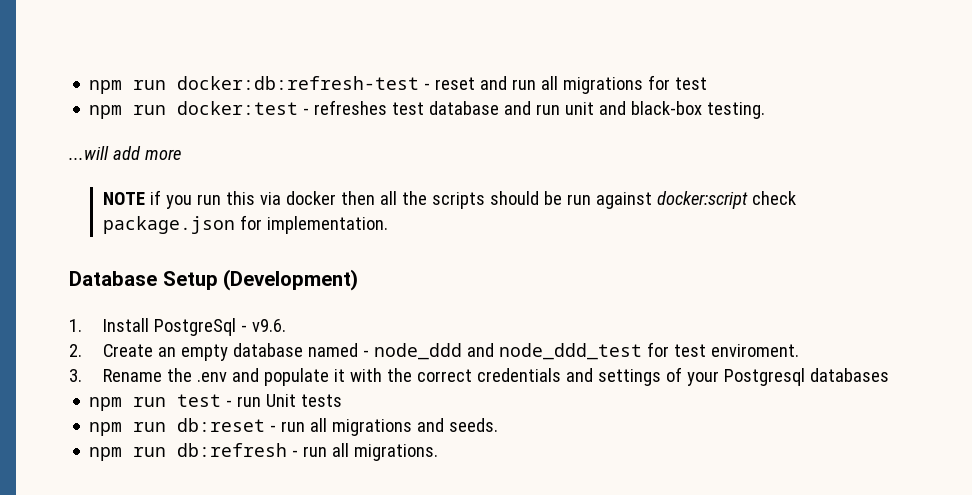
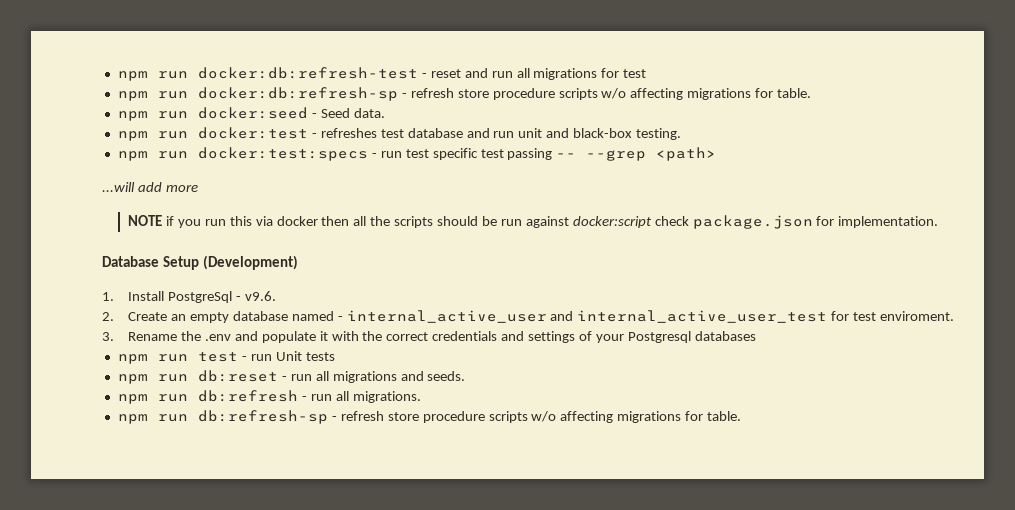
+ npm run docker:db:refresh-sp - refresh store procedure scripts w/o affecting migrations for table.
+ npm run docker:seed - Seed data.
+ npm run docker:test:specs - run test specific test passing -- --grep <path>
- 2. Create an empty database named - node_ddd and node_ddd_test for test enviroment.
+ 2. Create an empty database named - internal_active_user and internal_active_user_test for test enviroment.
+ npm run db:refresh-sp - refresh store procedure scripts w/o affecting migrations for table.

